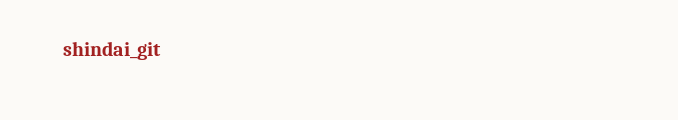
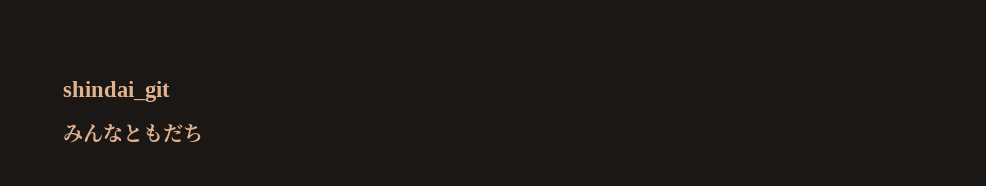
+ みんなともだち

